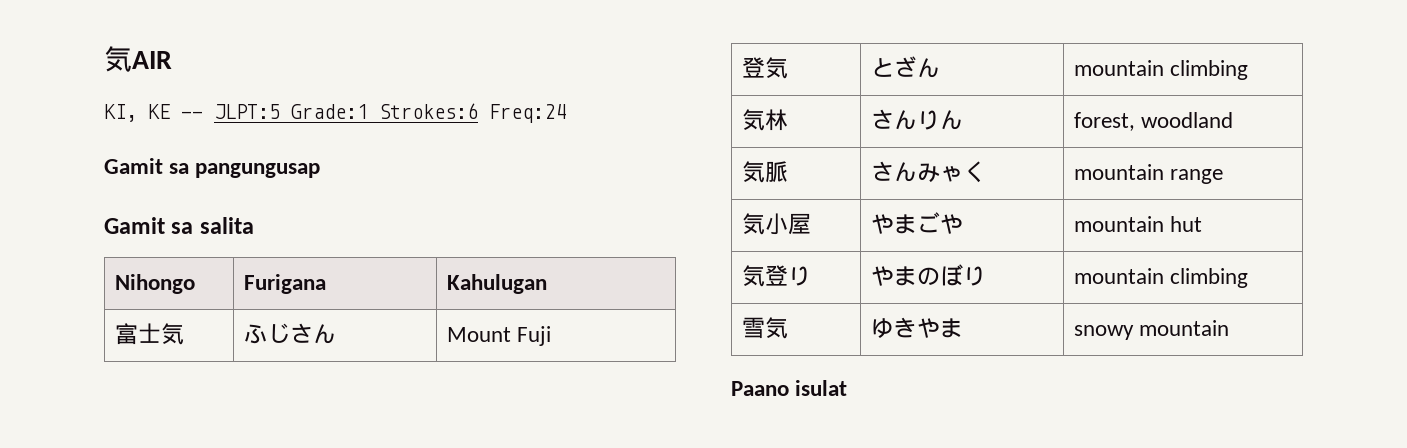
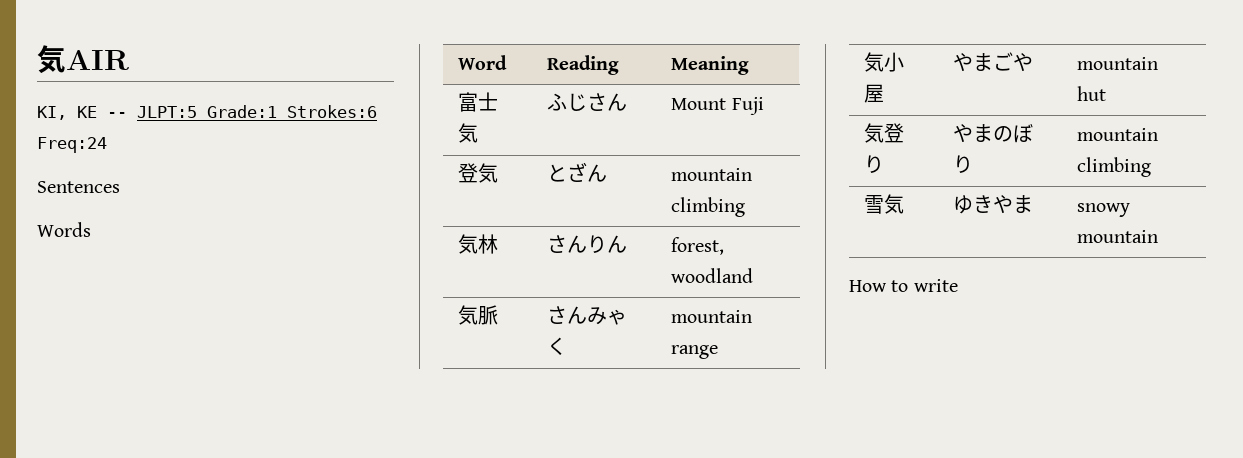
- Gamit sa pangungusap
- Gamit sa salita
- Nihongo | Furigana | Kahulugan
+ Sentences
+ Words
+ Word | Reading | Meaning
- Paano isulat
+ How to write

